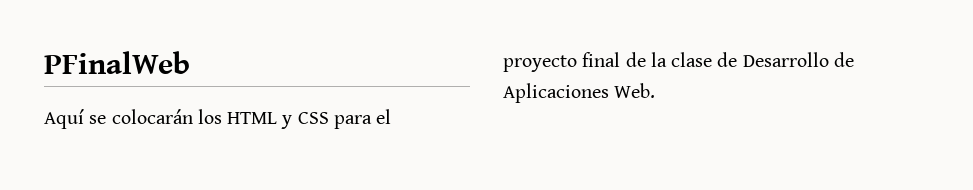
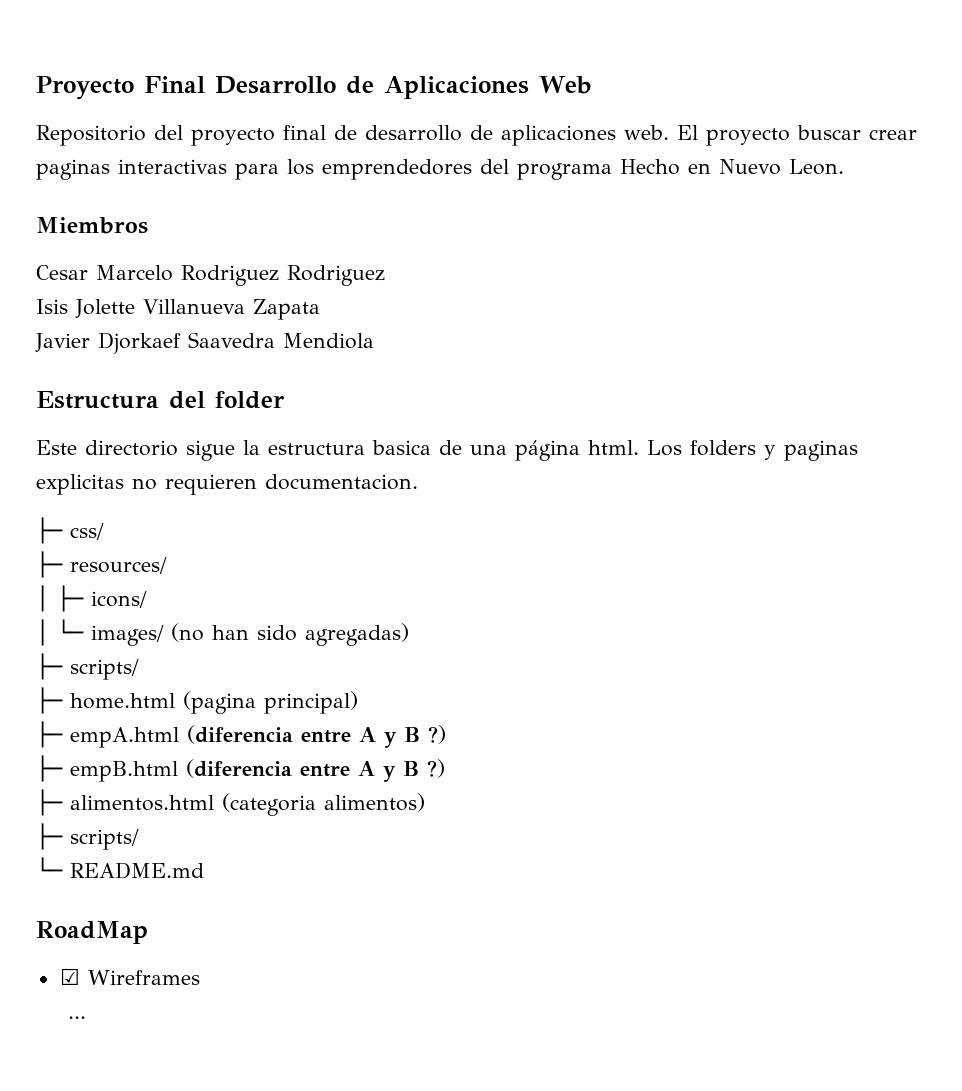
- PFinalWeb
- Aquí se colocarán los HTML y CSS para el proyecto final de la clase de Desarrollo de Aplicaciones Web.
+ Proyecto Final Desarrollo de Aplicaciones Web
+ Repositorio del proyecto final de desarrollo de aplicaciones web. El proyecto buscar crear paginas interactivas para los emprendedores del programa Hecho en Nuevo Leon.
+ Miembros
+ Cesar Marcelo Rodriguez Rodriguez
+ Isis Jolette Villanueva Zapata
+ Javier Djorkaef Saavedra Mendiola
+ Estructura del folder
+ Este directorio sigue la estructura basica de una página html. Los folders y paginas explicitas no requieren documentacion.
+ ├─ css/
+ ├─ resources/
+ │ ├─ icons/
+ │ └─ images/ (no han sido agregadas)
+ ├─ scripts/
+ ├─ home.html (pagina principal)
+ ├─ empA.html (diferencia entre A y B ?)
+ ├─ empB.html (diferencia entre A y B ?)
+ ├─ alimentos.html (categoria alimentos)
+ ├─ scripts/
+ └─ README.md
+ RoadMap
+ ☑ Wireframes
+ ...

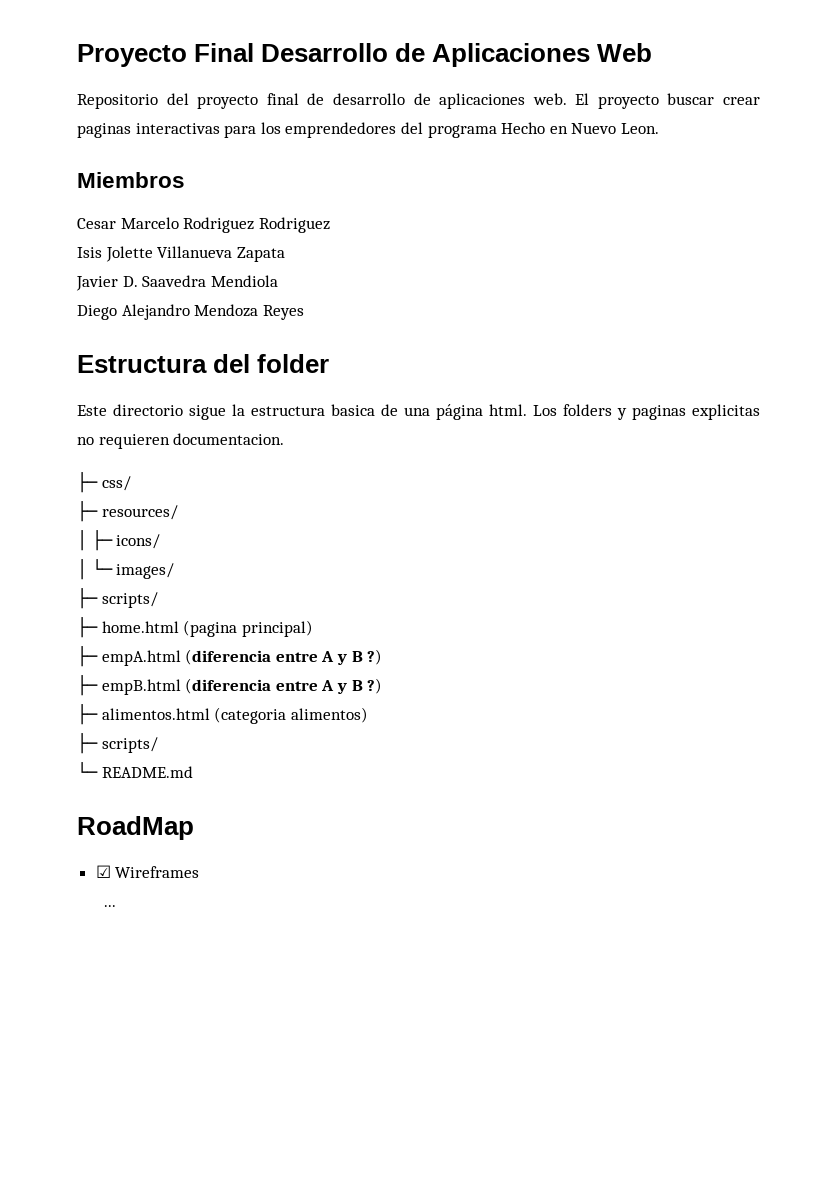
- Javier Djorkaef Saavedra Mendiola
+ Javier D. Saavedra Mendiola
+ Diego Alejandro Mendoza Reyes
- │ └─ images/ (no han sido agregadas)
+ │ └─ images/

